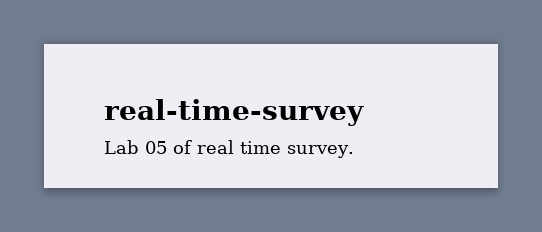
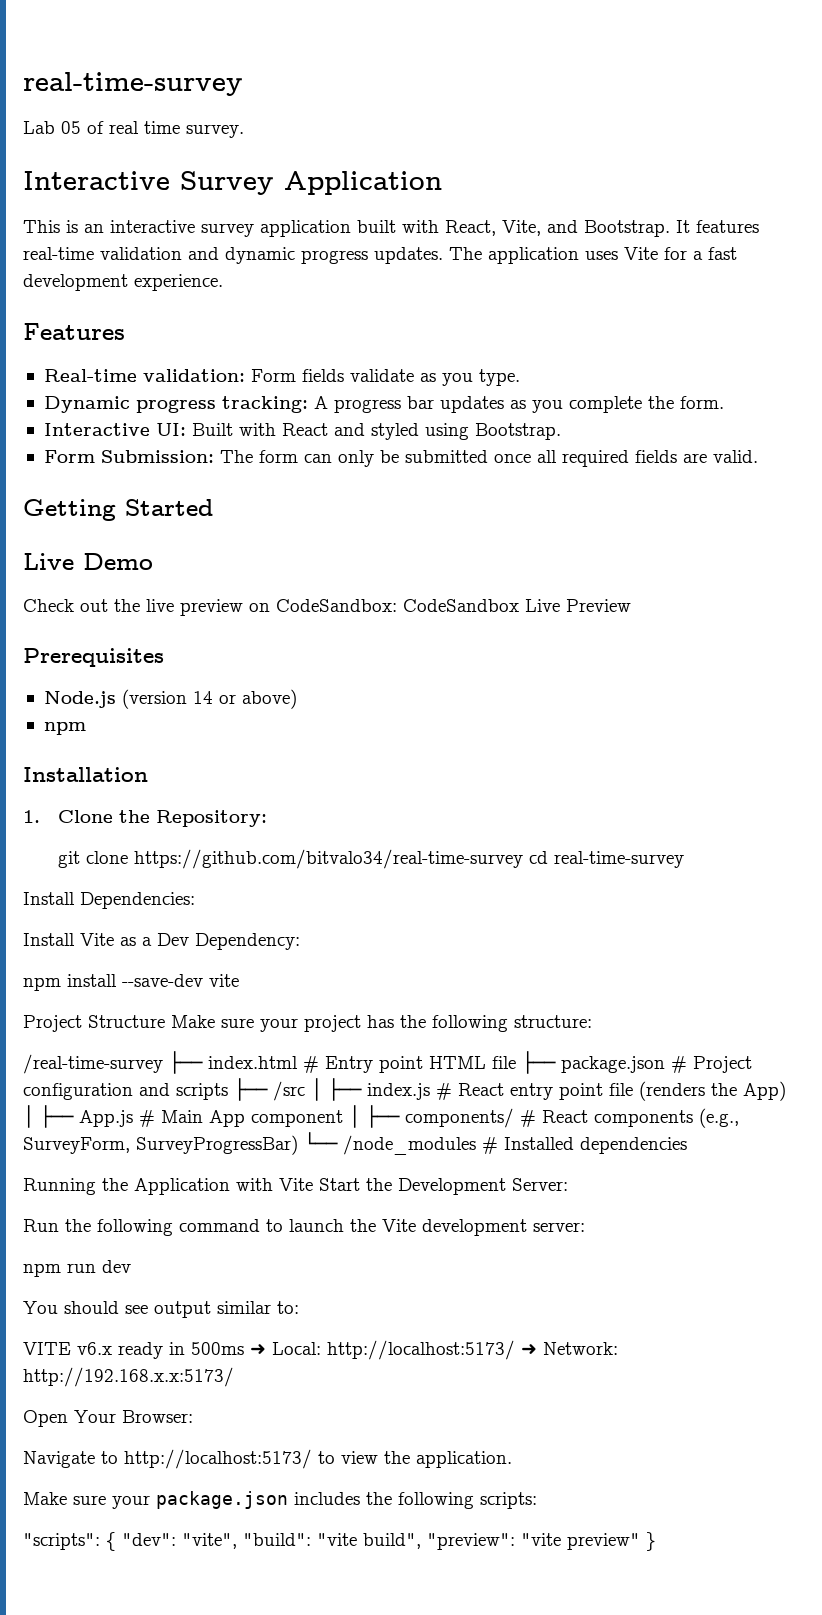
+ Interactive Survey Application
+ This is an interactive survey application built with React, Vite, and Bootstrap. It features real-time validation and dynamic progress updates. The application uses Vite for a fast development experience.
+ Features
+ Real-time validation: Form fields validate as you type.
+ Dynamic progress tracking: A progress bar updates as you complete the form.
+ Interactive UI: Built with React and styled using Bootstrap.
+ Form Submission: The form can only be submitted once all required fields are valid.
+ Getting Started
+ Live Demo
+ Check out the live preview on CodeSandbox: CodeSandbox Live Preview
+ Prerequisites
+ Node.js (version 14 or above)
+ npm
+ Installation
+ 1. Clone the Repository:
+ git clone https://github.com/bitvalo34/real-time-survey cd real-time-survey
+ Install Dependencies:
+ Install Vite as a Dev Dependency:
+ npm install --save-dev vite
+ Project Structure Make sure your project has the following structure:
+ /real-time-survey ├── index.html # Entry point HTML file ├── package.json # Project configuration and scripts ├── /src │ ├── index.js # React entry point file (renders the App) │ ├── App.js # Main App component │ ├── components/ # React components (e.g., SurveyForm, SurveyProgressBar) └── /node_modules # Installed dependencies
+ Running the Application with Vite Start the Development Server:
+ Run the following command to launch the Vite development server:
+ npm run dev
+ You should see output similar to:
+ VITE v6.x ready in 500ms ➜ Local: http://localhost:5173/ ➜ Network: http://192.168.x.x:5173/
+ Open Your Browser:
+ Navigate to http://localhost:5173/ to view the application.
+ Make sure your package.json includes the following scripts:
+ "scripts": { "dev": "vite", "build": "vite build", "preview": "vite preview" }

